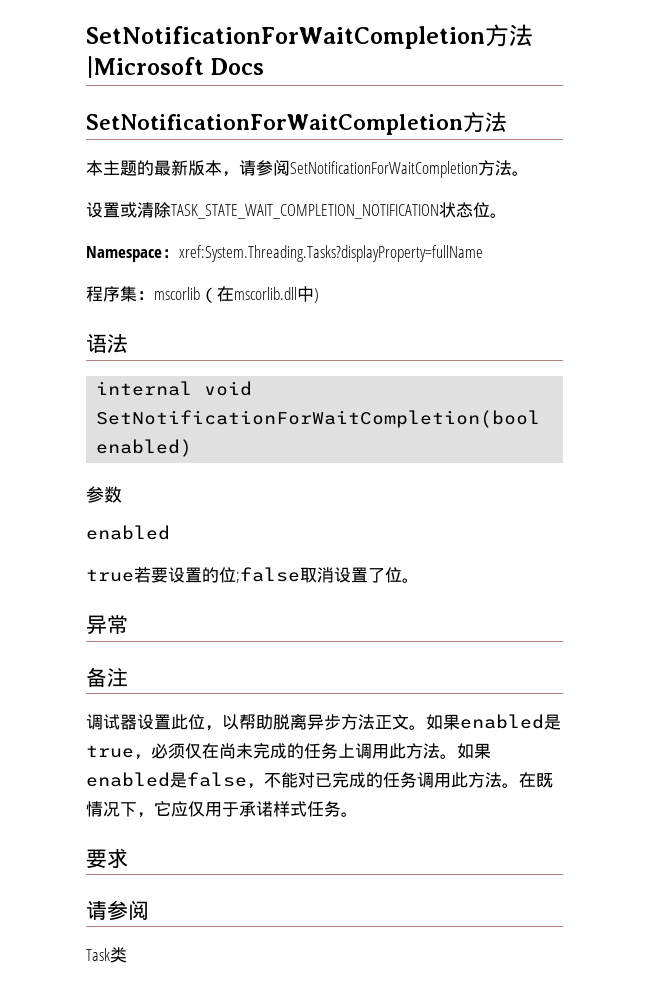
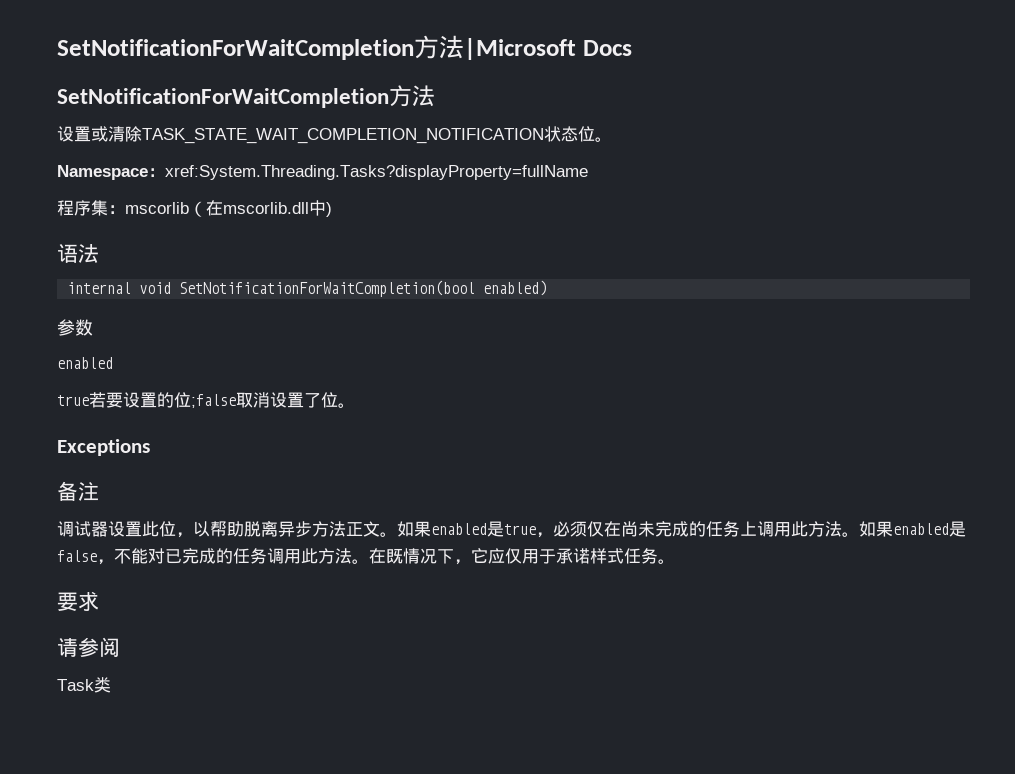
- 本主题的最新版本，请参阅SetNotificationForWaitCompletion方法。
- 异常
+ Exceptions

